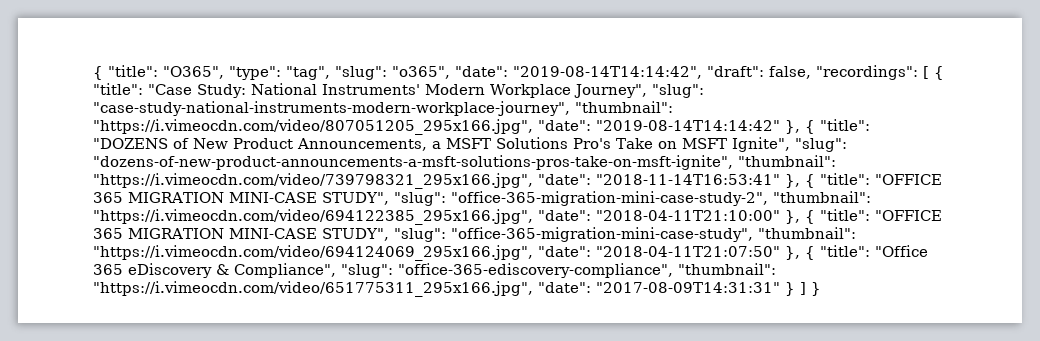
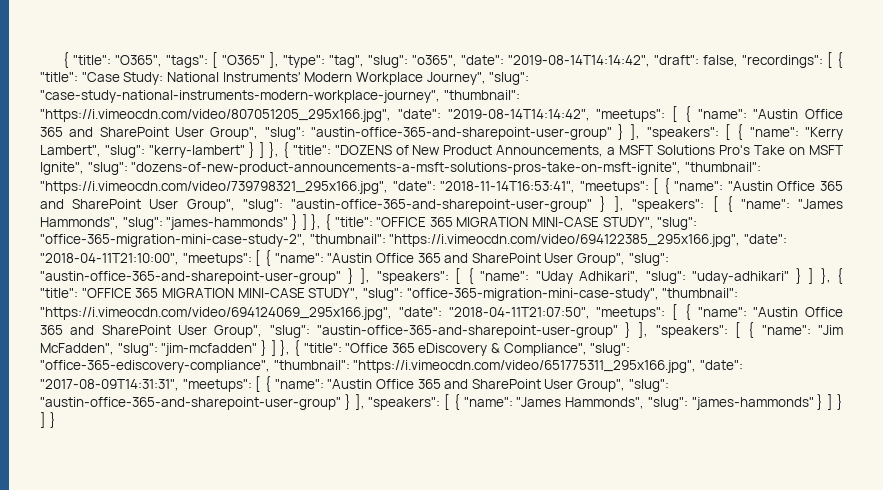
- "O365", "type":
+ "O365", "tags": [ "O365" ], "type":
- "2019-08-14T14:14:42" }, { "title":
+ "2019-08-14T14:14:42", "meetups": [ { "name": "Austin Office 365 and SharePoint User Group", "slug": "austin-office-365-and-sharepoint-user-group" } ], "speakers": [ { "name": "Kerry Lambert", "slug": "kerry-lambert" } ] }, { "title":
- "2018-11-14T16:53:41" }, { "title":
+ "2018-11-14T16:53:41", "meetups": [ { "name": "Austin Office 365 and SharePoint User Group", "slug": "austin-office-365-and-sharepoint-user-group" } ], "speakers": [ { "name": "James Hammonds", "slug": "james-hammonds" } ] }, { "title":
- "2018-04-11T21:10:00" }, { "title":
+ "2018-04-11T21:10:00", "meetups": [ { "name": "Austin Office 365 and SharePoint User Group", "slug": "austin-office-365-and-sharepoint-user-group" } ], "speakers": [ { "name": "Uday Adhikari", "slug": "uday-adhikari" } ] }, { "title":
- "2018-04-11T21:07:50" }, { "title":
+ "2018-04-11T21:07:50", "meetups": [ { "name": "Austin Office 365 and SharePoint User Group", "slug": "austin-office-365-and-sharepoint-user-group" } ], "speakers": [ { "name": "Jim McFadden", "slug": "jim-mcfadden" } ] }, { "title":
- "2017-08-09T14:31:31" } ] }
+ "2017-08-09T14:31:31", "meetups": [ { "name": "Austin Office 365 and SharePoint User Group", "slug": "austin-office-365-and-sharepoint-user-group" } ], "speakers": [ { "name": "James Hammonds", "slug": "james-hammonds" } ] } ] }

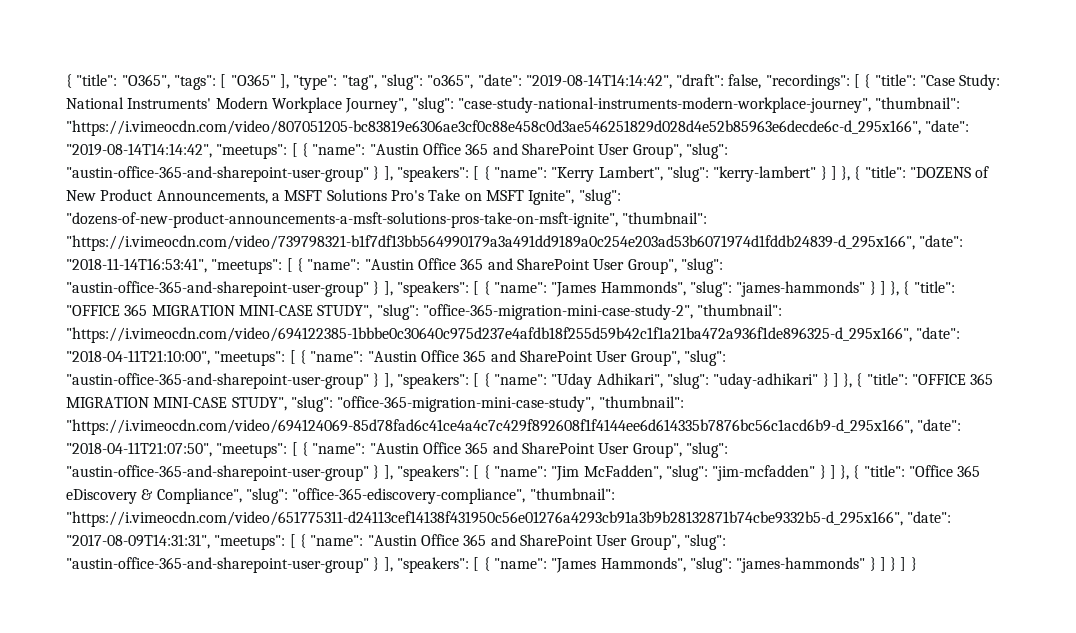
- "https://i.vimeocdn.com/video/807051205_295x166.jpg", "date":
+ "https://i.vimeocdn.com/video/807051205-bc83819e6306ae3cf0c88e458c0d3ae546251829d028d4e52b85963e6decde6c-d_295x166", "date":
- "https://i.vimeocdn.com/video/739798321_295x166.jpg", "date":
+ "https://i.vimeocdn.com/video/739798321-b1f7df13bb564990179a3a491dd9189a0c254e203ad53b6071974d1fddb24839-d_295x166", "date":
- "https://i.vimeocdn.com/video/694122385_295x166.jpg", "date":
+ "https://i.vimeocdn.com/video/694122385-1bbbe0c30640c975d237e4afdb18f255d59b42c1f1a21ba472a936f1de896325-d_295x166", "date":
- "https://i.vimeocdn.com/video/694124069_295x166.jpg", "date":
+ "https://i.vimeocdn.com/video/694124069-85d78fad6c41ce4a4c7c429f892608f1f4144ee6d614335b7876bc56c1acd6b9-d_295x166", "date":
- "https://i.vimeocdn.com/video/651775311_295x166.jpg", "date":
+ "https://i.vimeocdn.com/video/651775311-d24113cef14138f431950c56e01276a4293cb91a3b9b28132871b74cbe9332b5-d_295x166", "date":

